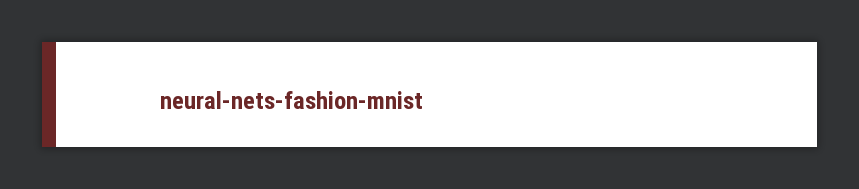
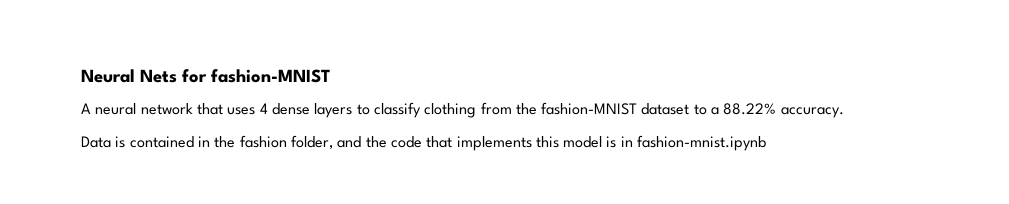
- neural-nets-fashion-mnist
+ Neural Nets for fashion-MNIST
+ A neural network that uses 4 dense layers to classify clothing from the fashion-MNIST dataset to a 88.22% accuracy.
+ Data is contained in the fashion folder, and the code that implements this model is in fashion-mnist.ipynb

